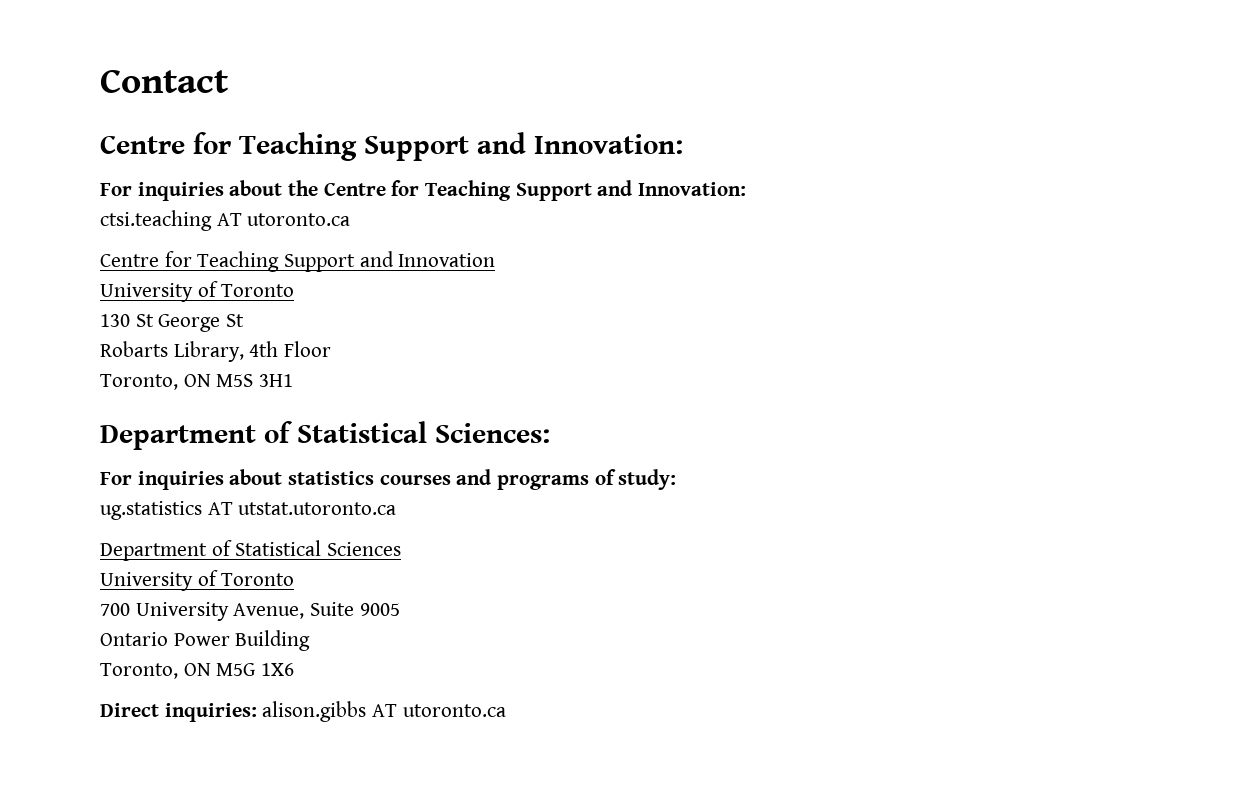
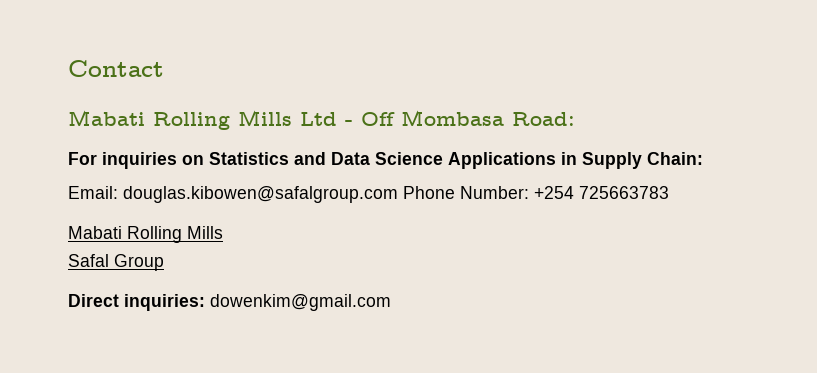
  Contact
- Centre for Teaching Support and Innovation:
- For inquiries about the Centre for Teaching Support and Innovation:
- ctsi.teaching AT utoronto.ca
- Centre for Teaching Support and Innovation
- University of Toronto
- 130 St George St
- Robarts Library, 4th Floor
- Toronto, ON M5S 3H1
- Department of Statistical Sciences:
- For inquiries about statistics courses and programs of study:
- ug.statistics AT utstat.utoronto.ca
- Department of Statistical Sciences
- University of Toronto
- 700 University Avenue, Suite 9005
- Ontario Power Building
- Toronto, ON M5G 1X6
+ Mabati Rolling Mills Ltd - Off Mombasa Road:
+ For inquiries on Statistics and Data Science Applications in Supply Chain:
+ Email: douglas.kibowen@safalgroup.com Phone Number: +254 725663783
+ Mabati Rolling Mills
+ Safal Group
- Direct inquiries: alison.gibbs AT utoronto.ca
+ Direct inquiries: dowenkim@gmail.com

